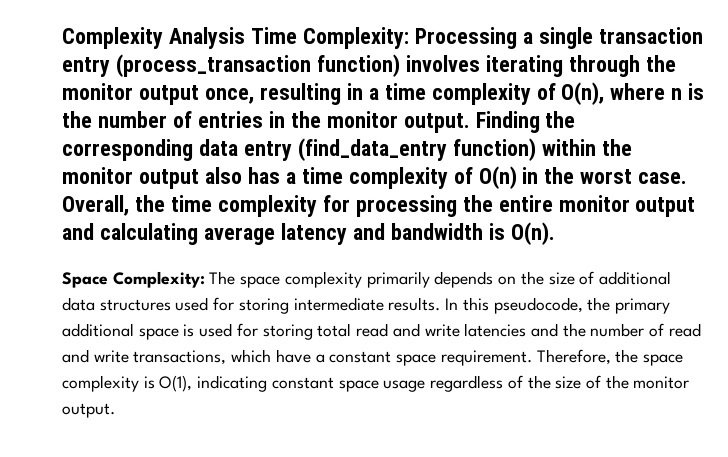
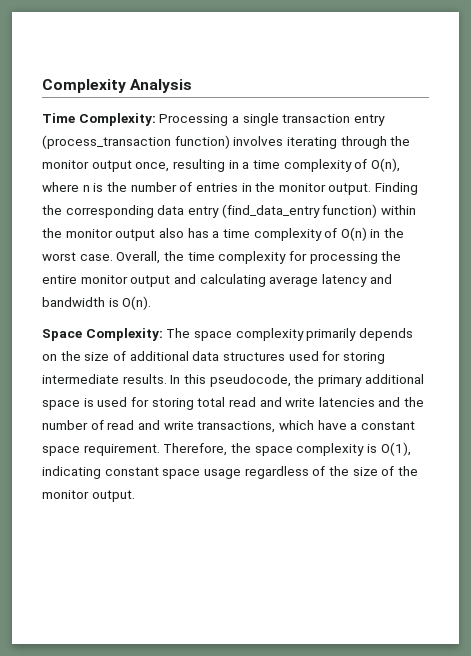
- Complexity Analysis Time Complexity: Processing a single transaction entry (process_transaction function) involves iterating through the monitor output once, resulting in a time complexity of O(n), where n is the number of entries in the monitor output.
+ Complexity Analysis
+ Time Complexity: Processing a single transaction entry (process_transaction function) involves iterating through the monitor output once, resulting in a time complexity of O(n), where n is the number of entries in the monitor output.

